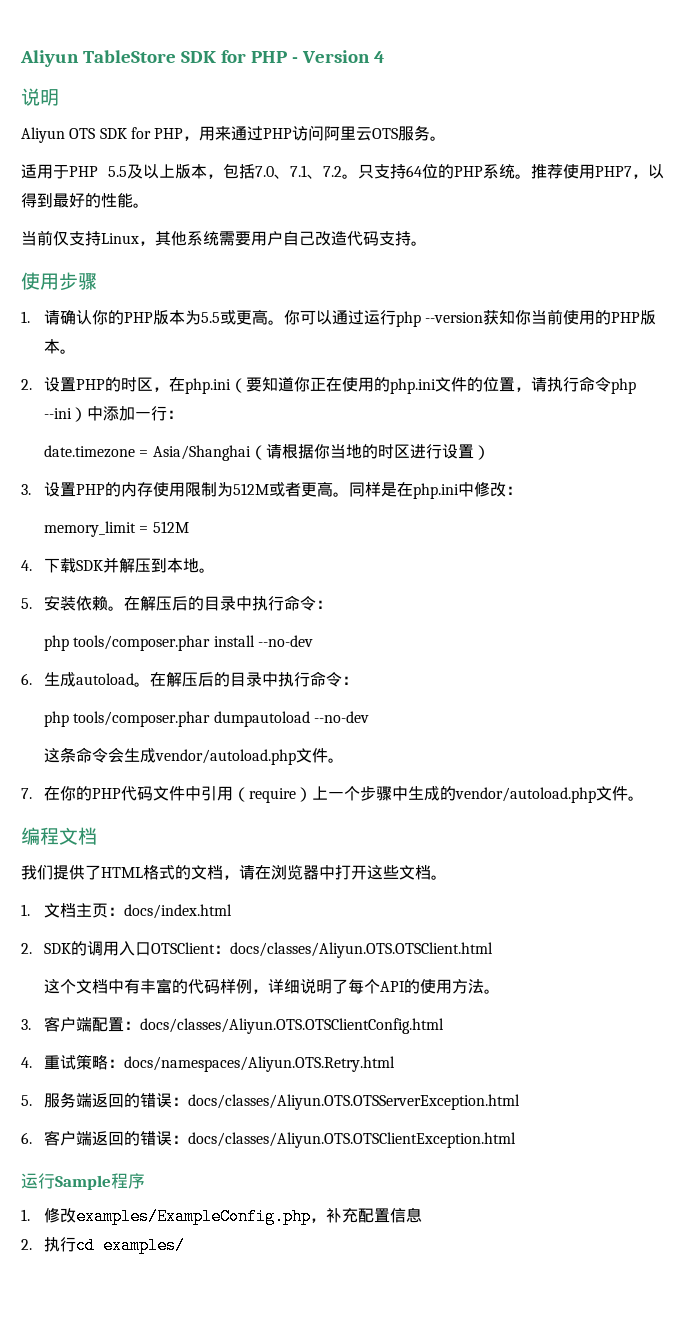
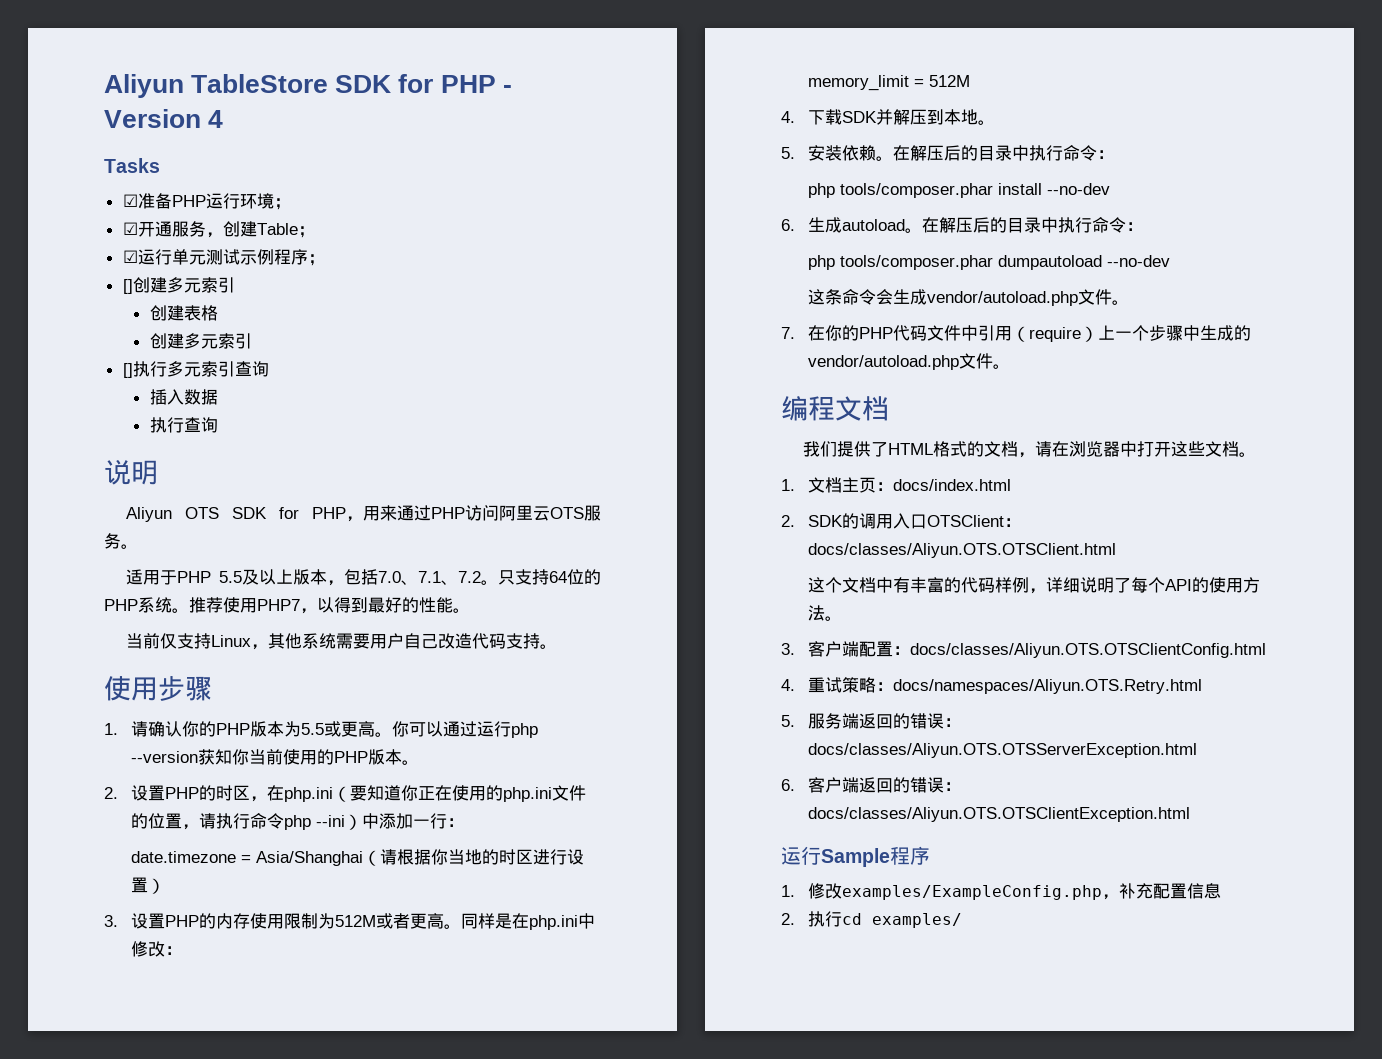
+ Tasks
+ ☑准备PHP运行环境；
+ ☑开通服务，创建Table；
+ ☑运行单元测试示例程序；
+ []创建多元索引
+ 创建表格
+ 创建多元索引
+ []执行多元索引查询
+ 插入数据
+ 执行查询

